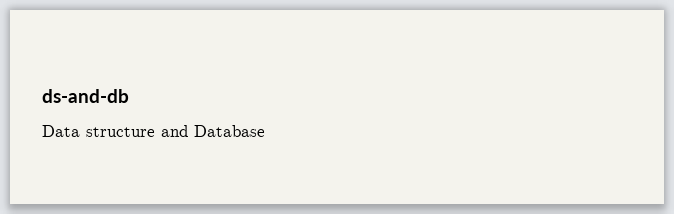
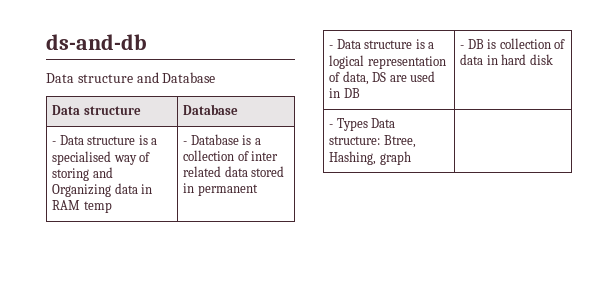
+ Data structure | Database
+ - Data structure is a specialised way of storing and Organizing data in RAM temp | - Database is a collection of inter related data stored in permanent
+ - Data structure is a logical representation of data, DS are used in DB | - DB is collection of data in hard disk
+ - Types Data structure: Btree, Hashing, graph |

